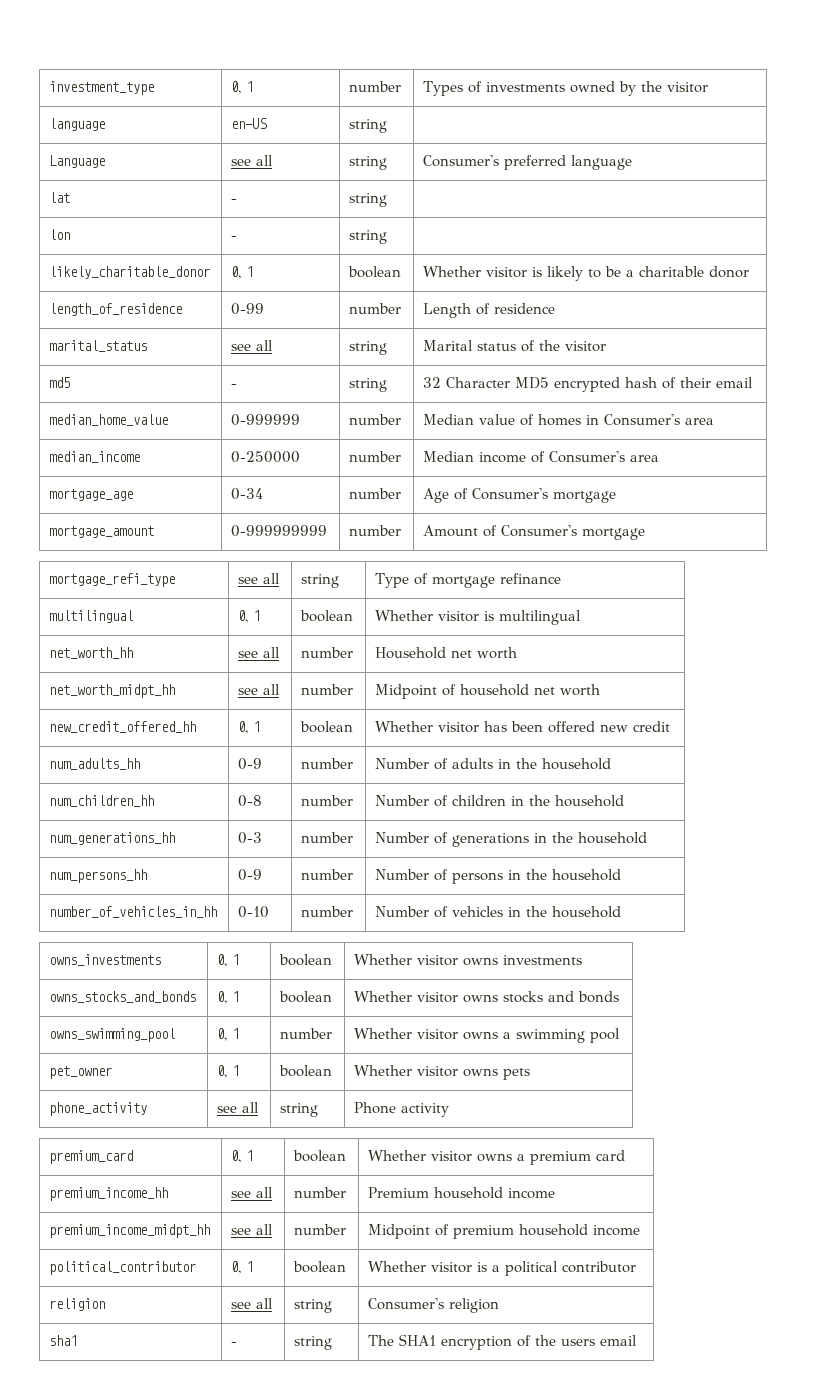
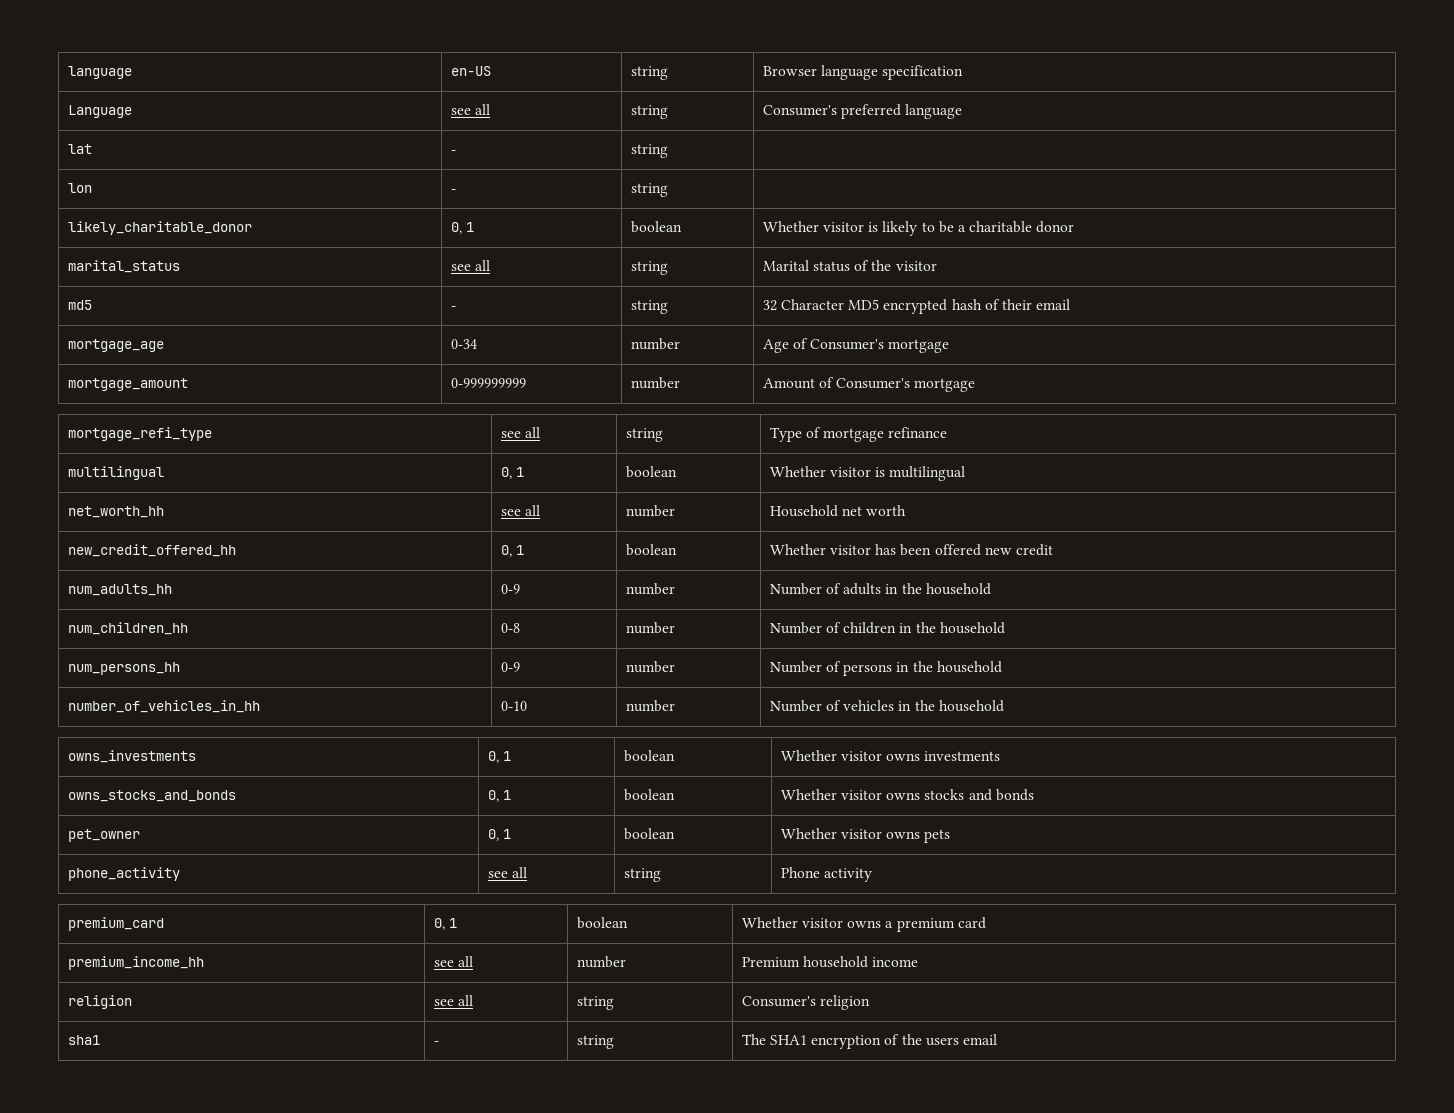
- investment_type | 0, 1 | number | Types of investments owned by the visitor
- language | en-US | string |
+ language | en-US | string | Browser language specification
- length_of_residence | 0-99 | number | Length of residence
- median_home_value | 0-999999 | number | Median value of homes in Consumer's area
- median_income | 0-250000 | number | Median income of Consumer's area
- net_worth_midpt_hh | see all | number | Midpoint of household net worth
- num_generations_hh | 0-3 | number | Number of generations in the household
- owns_swimming_pool | 0, 1 | number | Whether visitor owns a swimming pool
- premium_income_midpt_hh | see all | number | Midpoint of premium household income
- political_contributor | 0, 1 | boolean | Whether visitor is a political contributor

